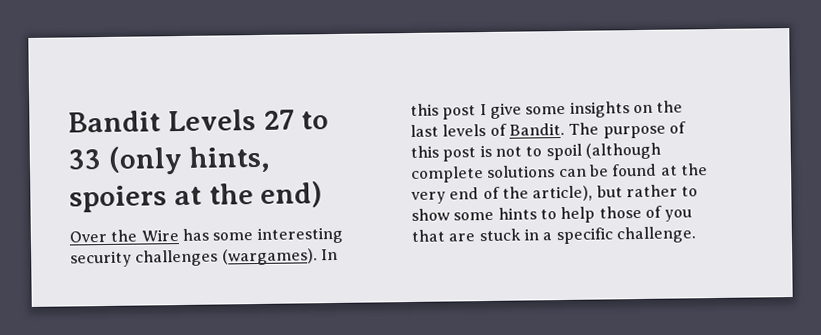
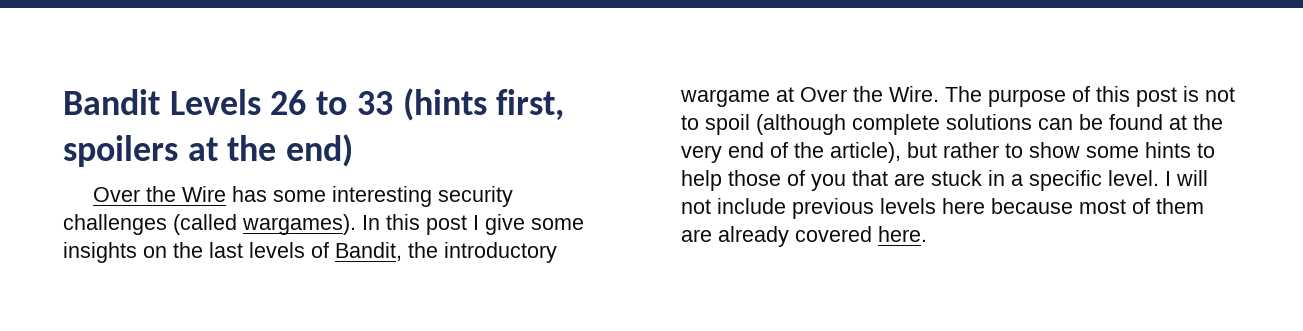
- Bandit Levels 27 to 33 (only hints, spoiers at the end)
+ Bandit Levels 26 to 33 (hints first, spoilers at the end)
- Over the Wire has some interesting security challenges (wargames).
+ Over the Wire has some interesting security challenges (called wargames).
- In this post I give some insights on the last levels of Bandit.
+ In this post I give some insights on the last levels of Bandit, the introductory wargame at Over the Wire.
- The purpose of this post is not to spoil (although complete solutions can be found at the very end of the article), but rather to show some hints to help those of you that are stuck in a specific challenge.
+ The purpose of this post is not to spoil (although complete solutions can be found at the very end of the article), but rather to show some hints to help those of you that are stuck in a specific level. I will not include previous levels here because most of them are already covered here.

